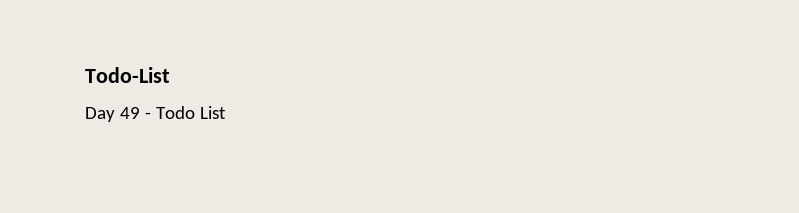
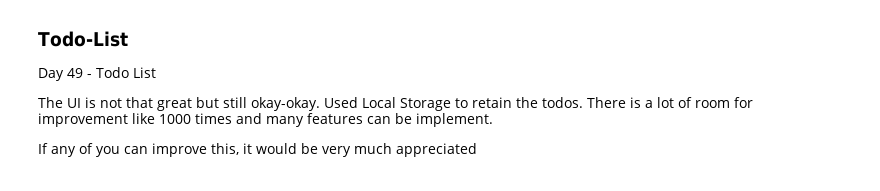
+ The UI is not that great but still okay-okay. Used Local Storage to retain the todos. There is a lot of room for improvement like 1000 times and many features can be implement.
+ If any of you can improve this, it would be very much appreciated

